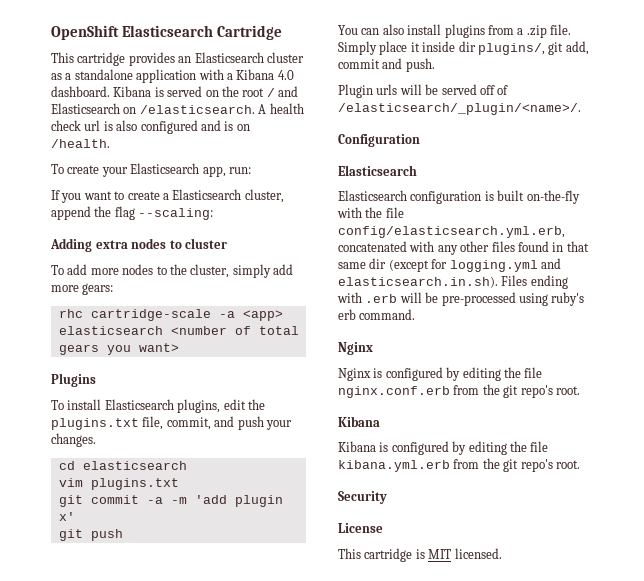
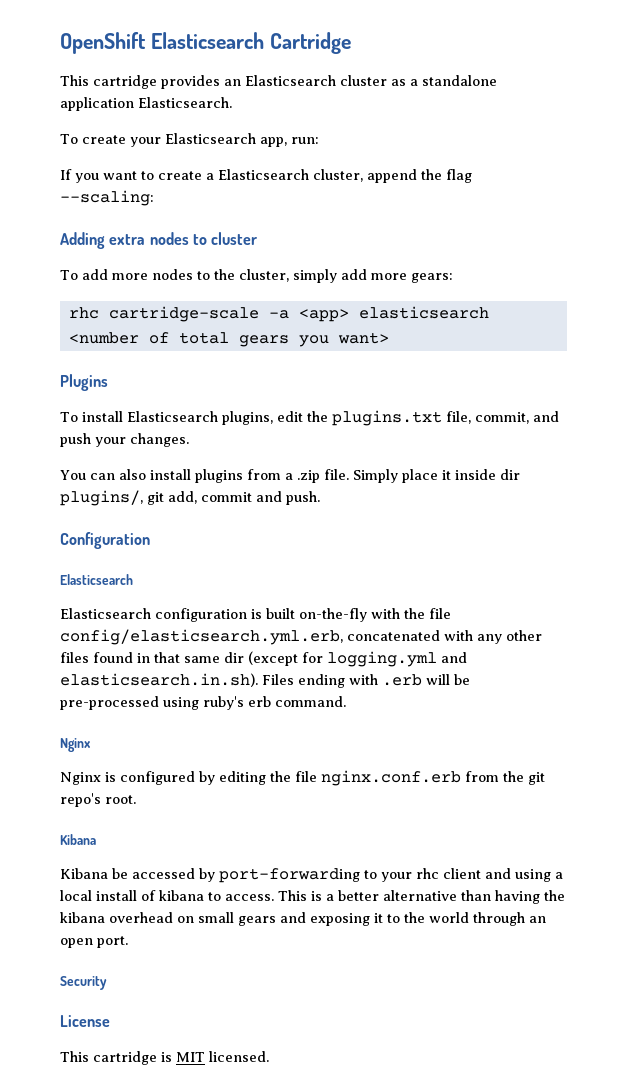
- This cartridge provides an Elasticsearch cluster as a standalone application with a Kibana 4.0 dashboard. Kibana is served on the root / and Elasticsearch on /elasticsearch. A health check url is also configured and is on /health.
+ This cartridge provides an Elasticsearch cluster as a standalone application Elasticsearch.
- cd elasticsearch
- vim plugins.txt
- git commit -a -m 'add plugin x'
- git push
- Plugin urls will be served off of /elasticsearch/_plugin/<name>/.
- Kibana is configured by editing the file kibana.yml.erb from the git repo's root.
+ Kibana be accessed by port-forwarding to your rhc client and using a local install of kibana to access. This is a better alternative than having the kibana overhead on small gears and exposing it to the world through an open port.

